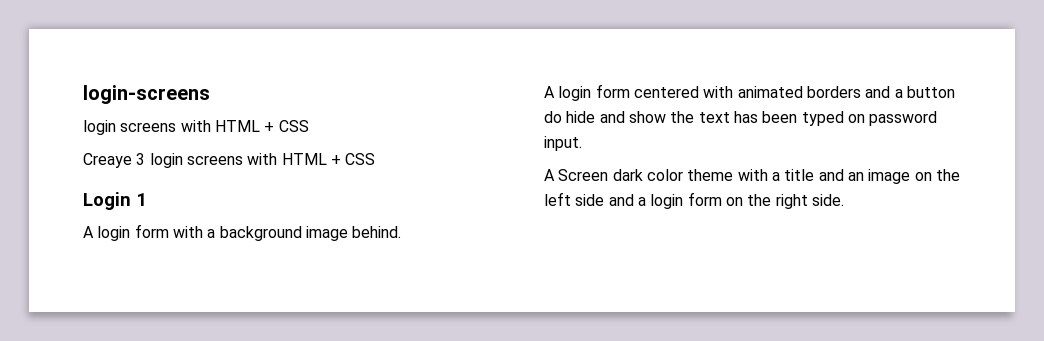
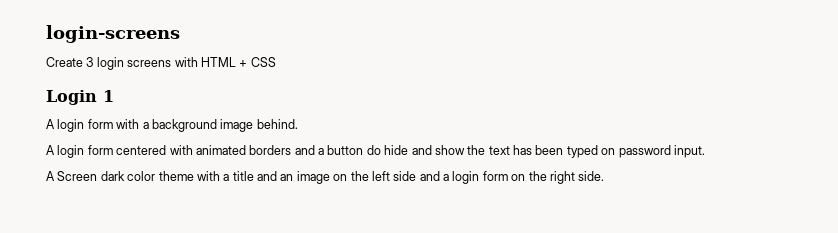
  login-screens
- login screens with HTML + CSS
- Creaye 3 login screens with HTML + CSS
+ Create 3 login screens with HTML + CSS

